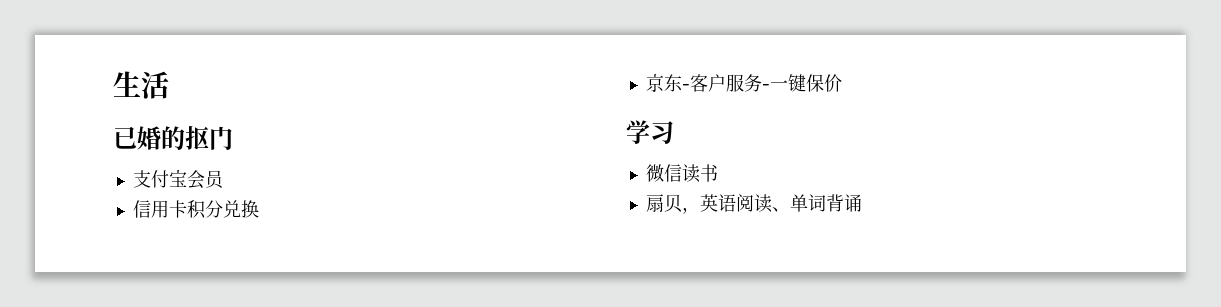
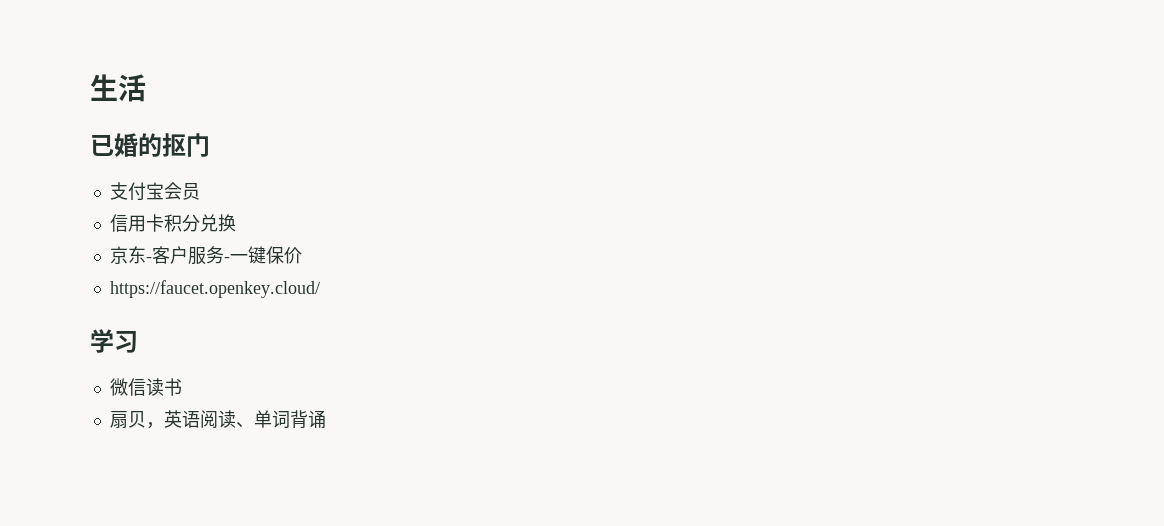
+ https://faucet.openkey.cloud/

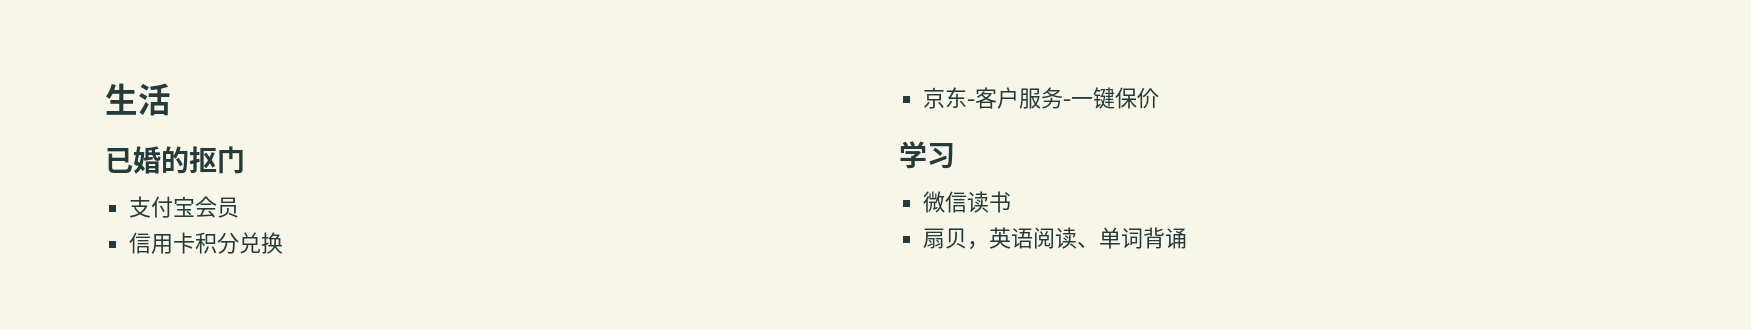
- https://faucet.openkey.cloud/

